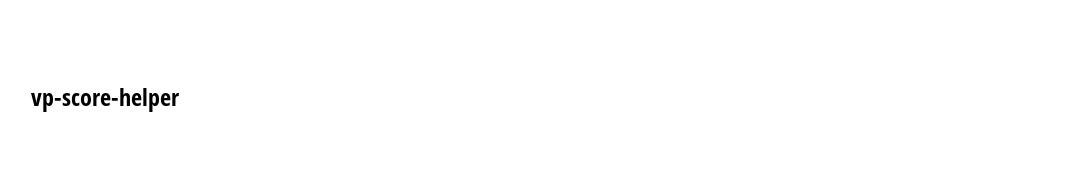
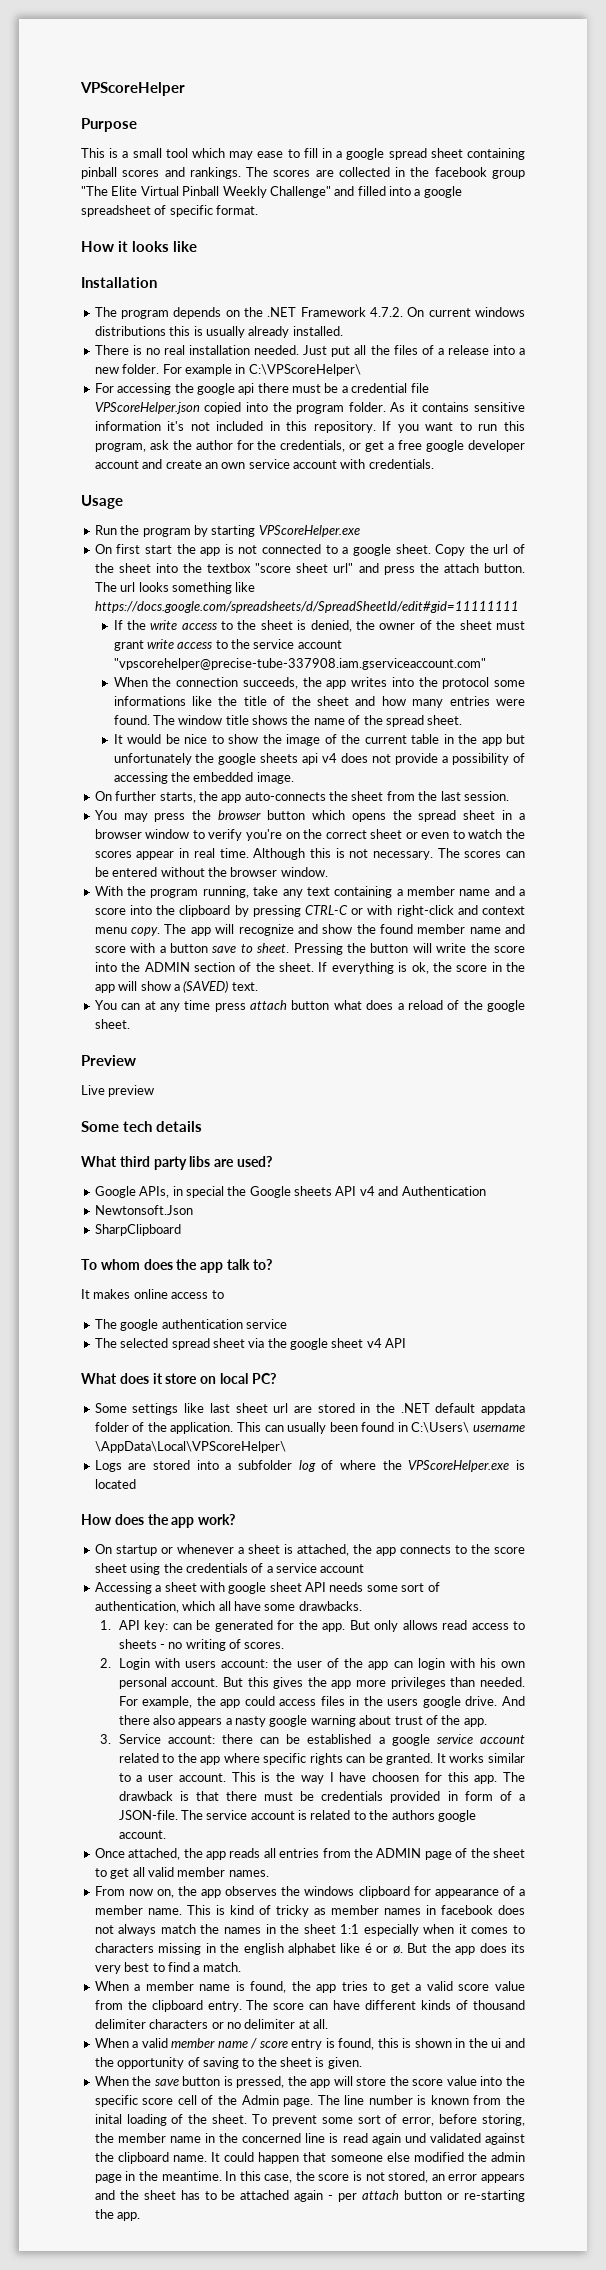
- vp-score-helper
+ VPScoreHelper
+ Purpose
+ This is a small tool which may ease to fill in a google spread sheet containing pinball scores and rankings. The scores are collected in the facebook group "The Elite Virtual Pinball Weekly Challenge" and filled into a google spreadsheet of specific format.
+ How it looks like
+ Installation
+ The program depends on the .NET Framework 4.7.2. On current windows distributions this is usually already installed.
+ There is no real installation needed. Just put all the files of a release into a new folder. For example in C:\VPScoreHelper\
+ For accessing the google api there must be a credential file VPScoreHelper.json copied into the program folder. As it contains sensitive information it's not included in this repository. If you want to run this program, ask the author for the credentials, or get a free google developer account and create an own service account with credentials.
+ Usage
+ Run the program by starting VPScoreHelper.exe
+ On first start the app is not connected to a google sheet. Copy the url of the sheet into the textbox "score sheet url" and press the attach button. The url looks something like https://docs.google.com/spreadsheets/d/SpreadSheetId/edit#gid=11111111
+ If the write access to the sheet is denied, the owner of the sheet must grant write access to the service account "vpscorehelper@precise-tube-337908.iam.gserviceaccount.com"
+ When the connection succeeds, the app writes into the protocol some informations like the title of the sheet and how many entries were found. The window title shows the name of the spread sheet.
+ It would be nice to show the image of the current table in the app but unfortunately the google sheets api v4 does not provide a possibility of accessing the embedded image.
+ On further starts, the app auto-connects the sheet from the last session.
+ You may press the browser button which opens the spread sheet in a browser window to verify you're on the correct sheet or even to watch the scores appear in real time. Although this is not necessary. The scores can be entered without the browser window.
+ With the program running, take any text containing a member name and a score into the clipboard by pressing CTRL-C or with right-click and context menu copy. The app will recognize and show the found member name and score with a button save to sheet. Pressing the button will write the score into the ADMIN section of the sheet. If everything is ok, the score in the app will show a (SAVED) text.
+ You can at any time press attach button what does a reload of the google sheet.
+ Preview
+ Live preview
+ Some tech details
+ What third party libs are used?
+ Google APIs, in special the Google sheets API v4 and Authentication
+ Newtonsoft.Json
+ SharpClipboard
+ To whom does the app talk to?
+ It makes online access to
+ The google authentication service
+ The selected spread sheet via the google sheet v4 API
+ What does it store on local PC?
+ Some settings like last sheet url are stored in the .NET default appdata folder of the application. This can usually been found in C:\Users\ username \AppData\Local\VPScoreHelper\
+ Logs are stored into a subfolder log of where the VPScoreHelper.exe is located
+ How does the app work?
+ On startup or whenever a sheet is attached, the app connects to the score sheet using the credentials of a service account
+ Accessing a sheet with google sheet API needs some sort of authentication, which all have some drawbacks.
+ 1. API key: can be generated for the app. But only allows read access to sheets - no writing of scores.
+ 2. Login with users account: the user of the app can login with his own personal account. But this gives the app more privileges than needed. For example, the app could access files in the users google drive. And there also appears a nasty google warning about trust of the app.
+ 3. Service account: there can be established a google service account related to the app where specific rights can be granted. It works similar to a user account. This is the way I have choosen for this app. The drawback is that there must be credentials provided in form of a JSON-file. The service account is related to the authors google account.
+ Once attached, the app reads all entries from the ADMIN page of the sheet to get all valid member names.
+ From now on, the app observes the windows clipboard for appearance of a member name. This is kind of tricky as member names in facebook does not always match the names in the sheet 1:1 especially when it comes to characters missing in the english alphabet like é or ø. But the app does its very best to find a match.
+ When a member name is found, the app tries to get a valid score value from the clipboard entry. The score can have different kinds of thousand delimiter characters or no delimiter at all.
+ When a valid member name / score entry is found, this is shown in the ui and the opportunity of saving to the sheet is given.
+ When the save button is pressed, the app will store the score value into the specific score cell of the Admin page. The line number is known from the inital loading of the sheet. To prevent some sort of error, before storing, the member name in the concerned line is read again und validated against the clipboard name. It could happen that someone else modified the admin page in the meantime. In this case, the score is not stored, an error appears and the sheet has to be attached again - per attach button or re-starting the app.

